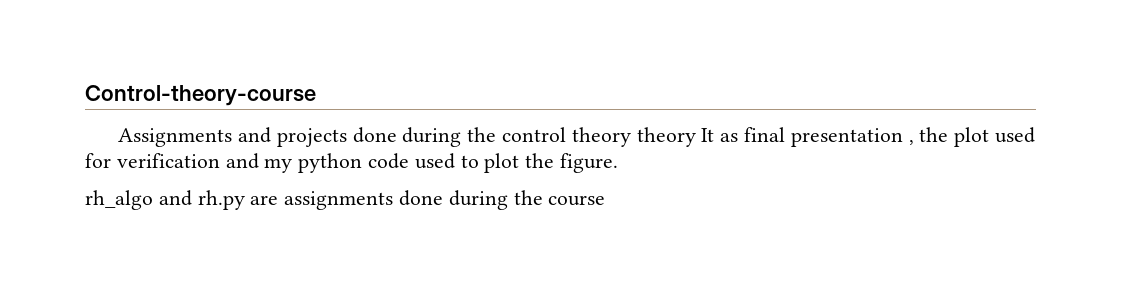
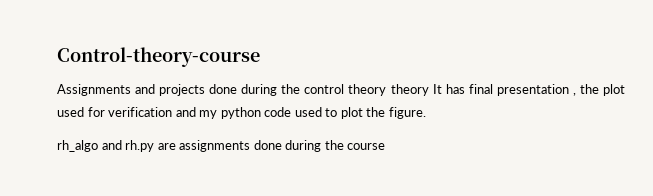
- Assignments and projects done during the control theory theory It as final presentation , the plot used for verification and my python code used to plot the figure.
+ Assignments and projects done during the control theory theory It has final presentation , the plot used for verification and my python code used to plot the figure.

